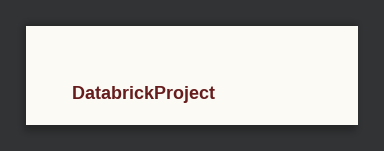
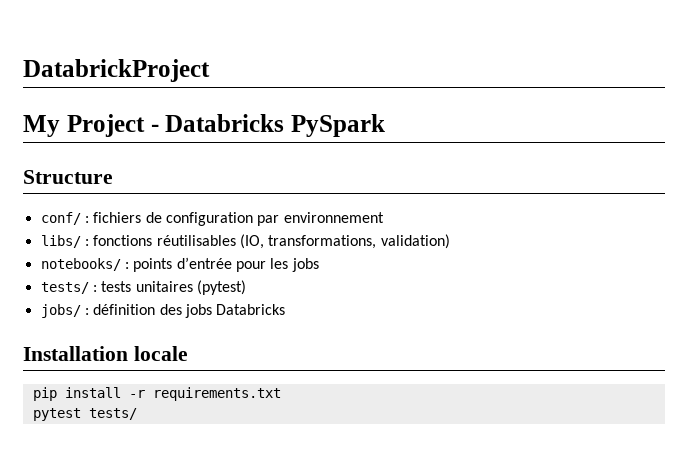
+ My Project - Databricks PySpark
+ Structure
+ conf/ : fichiers de configuration par environnement
+ libs/ : fonctions réutilisables (IO, transformations, validation)
+ notebooks/ : points d’entrée pour les jobs
+ tests/ : tests unitaires (pytest)
+ jobs/ : définition des jobs Databricks
+ Installation locale
+ pip install -r requirements.txt
+ pytest tests/

